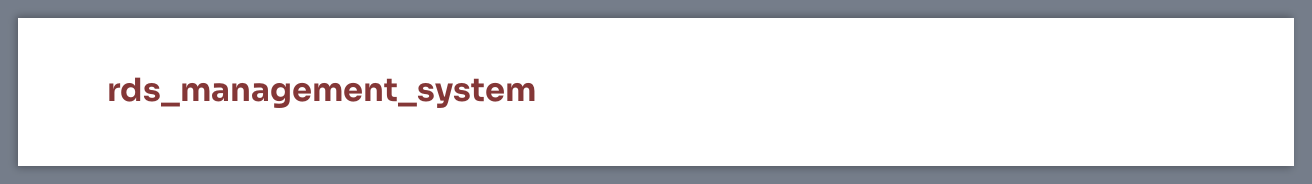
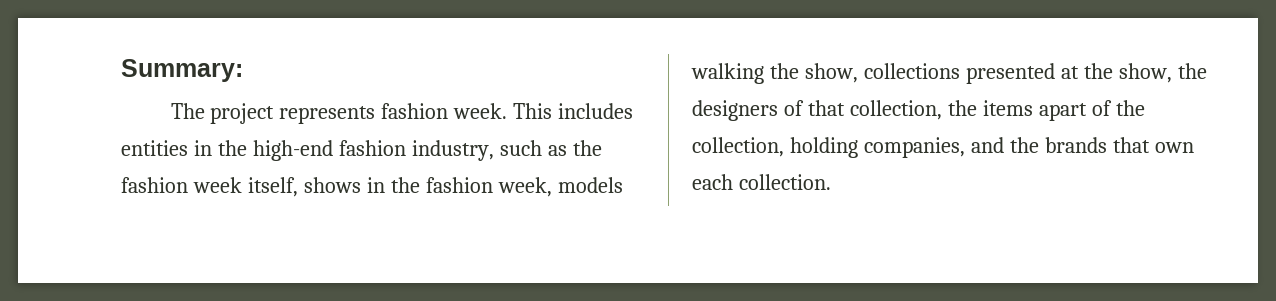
- rds_management_system
+ Summary:
+ The project represents fashion week. This includes entities in the high-end fashion industry, such as the fashion week itself, shows in the fashion week, models walking the show, collections presented at the show, the designers of that collection, the items apart of the collection, holding companies, and the brands that own each collection.

